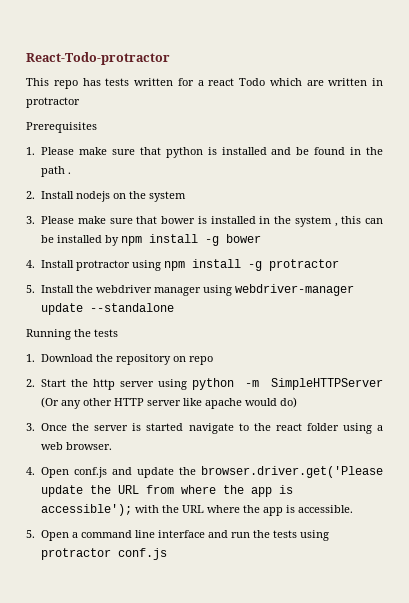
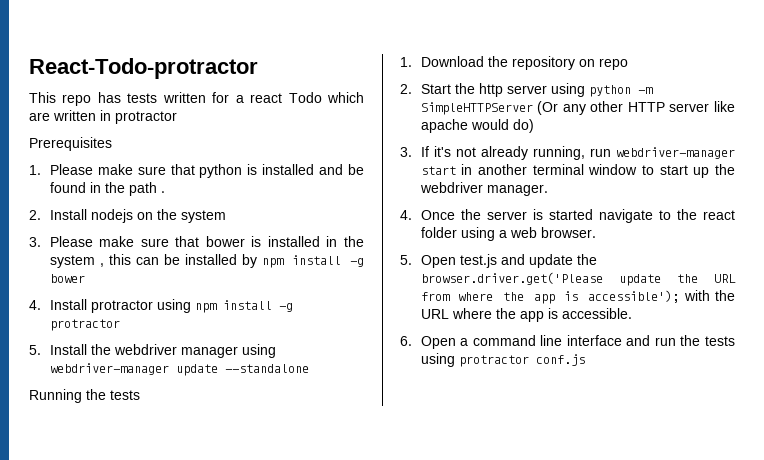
- 3. Once the server is started navigate to the react folder using a web browser.
+ 3. If it's not already running, run webdriver-manager start in another terminal window to start up the webdriver manager.
+ 4. Once the server is started navigate to the react folder using a web browser.
- 4. Open conf.js and update the browser.driver.get('Please update the URL from where the app is accessible'); with the URL where the app is accessible.
+ 5. Open test.js and update the browser.driver.get('Please update the URL from where the app is accessible'); with the URL where the app is accessible.
- 5. Open a command line interface and run the tests using protractor conf.js
+ 6. Open a command line interface and run the tests using protractor conf.js

